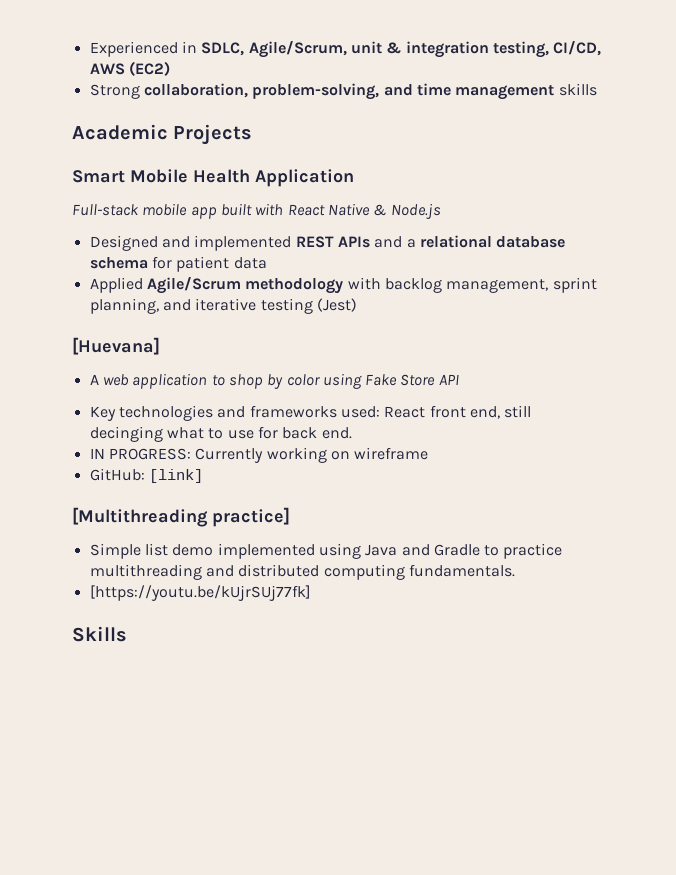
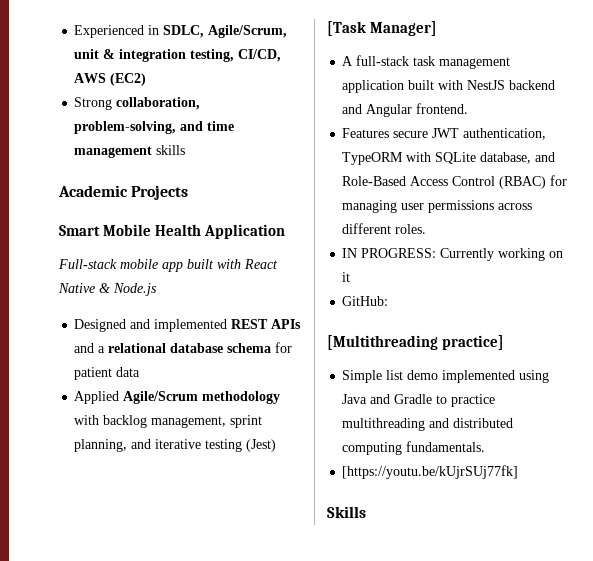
- [Huevana]
+ [Task Manager]
- A web application to shop by color using Fake Store API
- Key technologies and frameworks used: React front end, still decinging what to use for back end.
+ A full-stack task management application built with NestJS backend and Angular frontend.
+ Features secure JWT authentication, TypeORM with SQLite database, and Role-Based Access Control (RBAC) for managing user permissions across different roles.
- IN PROGRESS: Currently working on wireframe
+ IN PROGRESS: Currently working on it
- GitHub: [link]
+ GitHub:

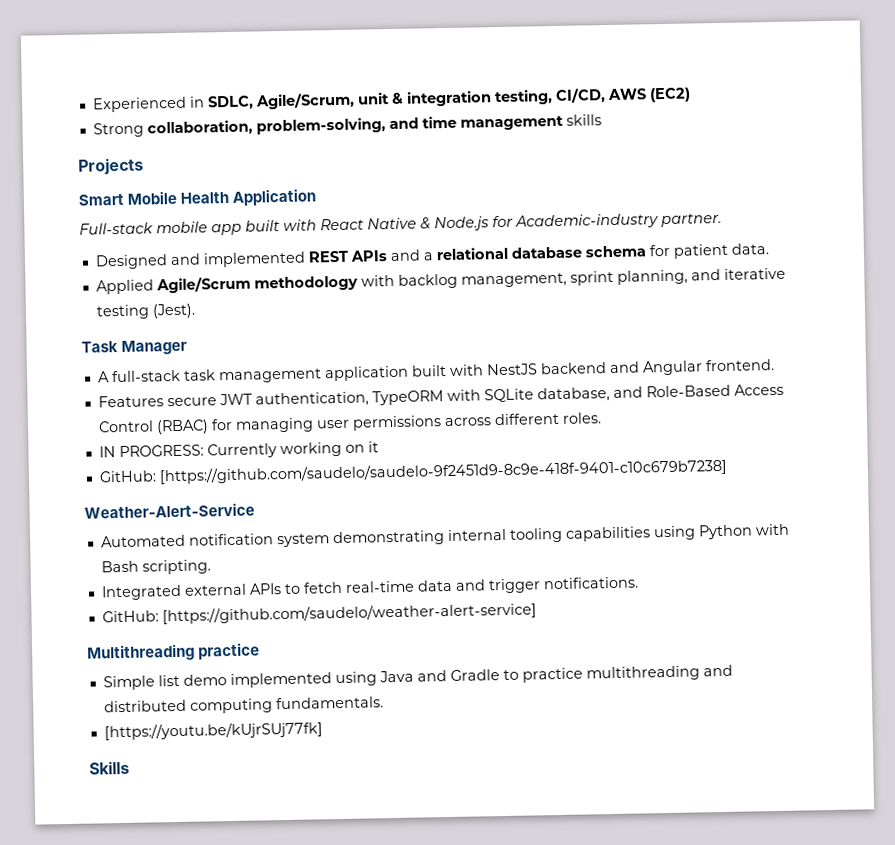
- Academic Projects
+ Projects
- Full-stack mobile app built with React Native & Node.js
+ Full-stack mobile app built with React Native & Node.js for Academic-industry partner.
- Designed and implemented REST APIs and a relational database schema for patient data
+ Designed and implemented REST APIs and a relational database schema for patient data.
- Applied Agile/Scrum methodology with backlog management, sprint planning, and iterative testing (Jest)
- [Task Manager]
+ Applied Agile/Scrum methodology with backlog management, sprint planning, and iterative testing (Jest).
+ Task Manager
- GitHub:
- [Multithreading practice]
+ GitHub: [https://github.com/saudelo/saudelo-9f2451d9-8c9e-418f-9401-c10c679b7238]
+ Weather-Alert-Service
+ Automated notification system demonstrating internal tooling capabilities using Python with Bash scripting.
+ Integrated external APIs to fetch real-time data and trigger notifications.
+ GitHub: [https://github.com/saudelo/weather-alert-service]
+ Multithreading practice

